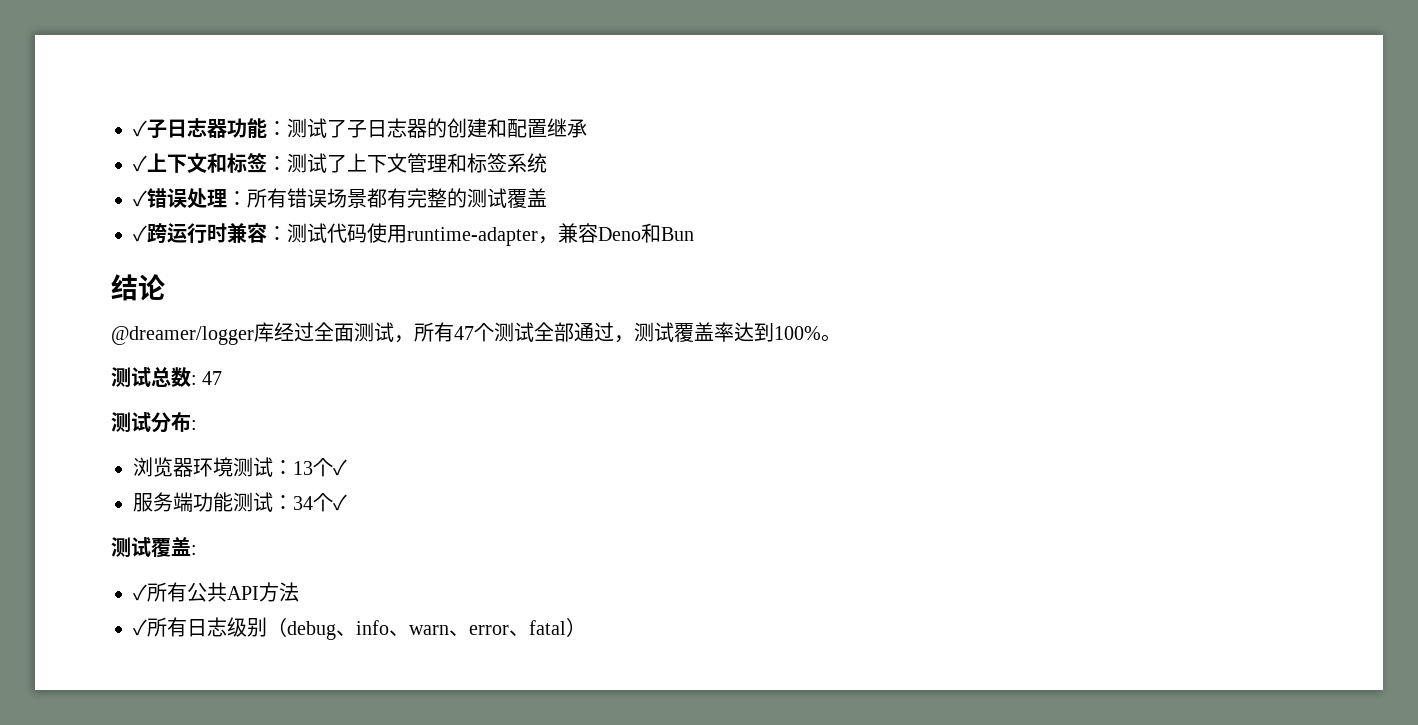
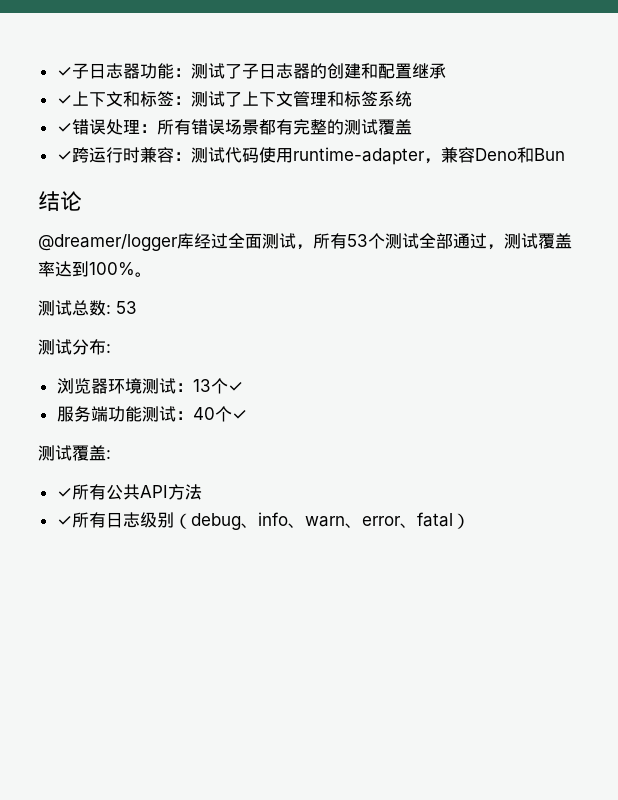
- @dreamer/logger库经过全面测试，所有47个测试全部通过，测试覆盖率达到100%。
+ @dreamer/logger库经过全面测试，所有53个测试全部通过，测试覆盖率达到100%。
- 测试总数: 47
+ 测试总数: 53
- 服务端功能测试：34个✓
+ 服务端功能测试：40个✓

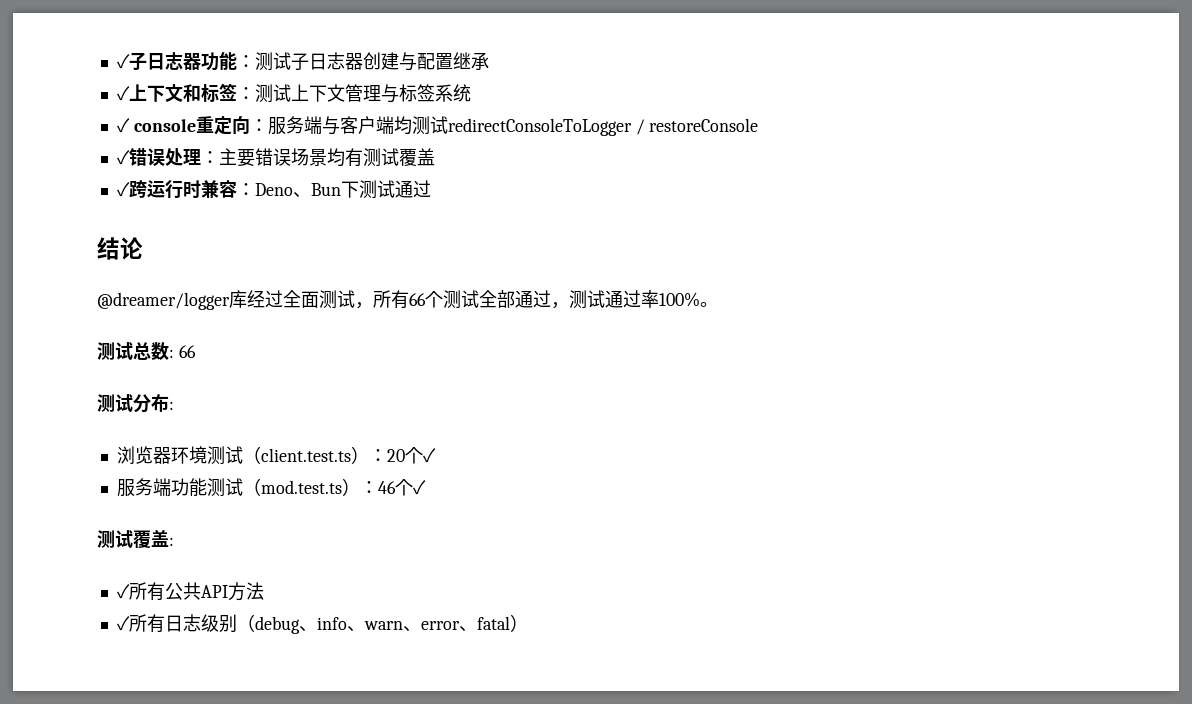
- ✓子日志器功能：测试了子日志器的创建和配置继承
+ ✓子日志器功能：测试子日志器创建与配置继承
- ✓上下文和标签：测试了上下文管理和标签系统
+ ✓上下文和标签：测试上下文管理与标签系统
+ ✓ console重定向：服务端与客户端均测试redirectConsoleToLogger / restoreConsole
- ✓错误处理：所有错误场景都有完整的测试覆盖
+ ✓错误处理：主要错误场景均有测试覆盖
- ✓跨运行时兼容：测试代码使用runtime-adapter，兼容Deno和Bun
+ ✓跨运行时兼容：Deno、Bun下测试通过
- @dreamer/logger库经过全面测试，所有53个测试全部通过，测试覆盖率达到100%。
+ @dreamer/logger库经过全面测试，所有66个测试全部通过，测试通过率100%。
- 测试总数: 53
+ 测试总数: 66
- 浏览器环境测试：13个✓
+ 浏览器环境测试（client.test.ts）：20个✓
- 服务端功能测试：40个✓
+ 服务端功能测试（mod.test.ts）：46个✓

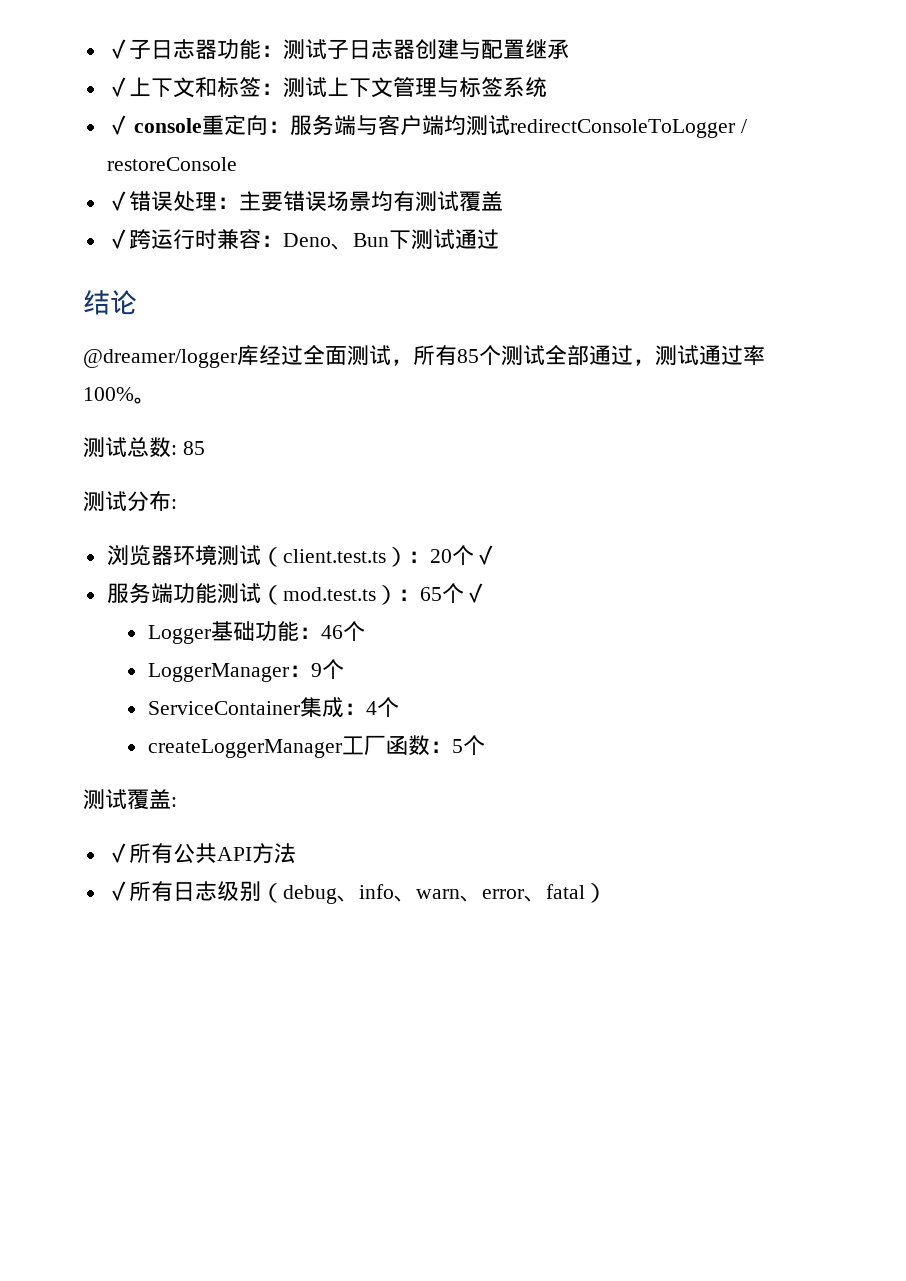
- @dreamer/logger库经过全面测试，所有66个测试全部通过，测试通过率100%。
+ @dreamer/logger库经过全面测试，所有85个测试全部通过，测试通过率100%。
- 测试总数: 66
+ 测试总数: 85
- 服务端功能测试（mod.test.ts）：46个✓
+ 服务端功能测试（mod.test.ts）：65个✓
+ Logger基础功能：46个
+ LoggerManager：9个
+ ServiceContainer集成：4个
+ createLoggerManager工厂函数：5个

